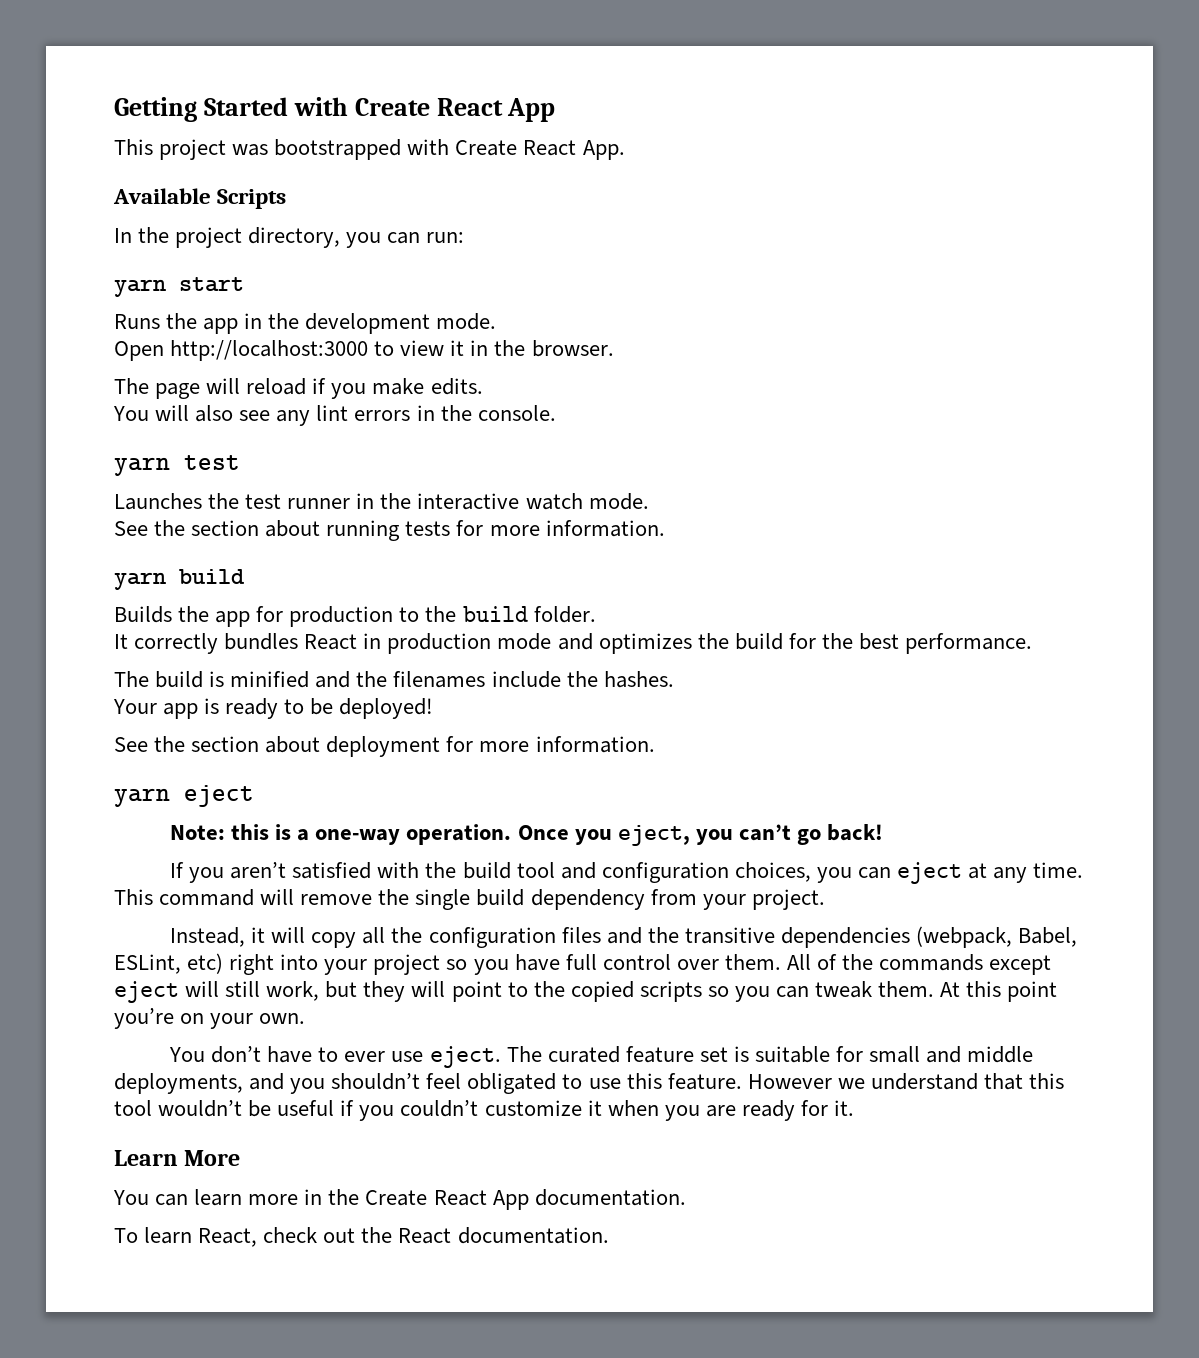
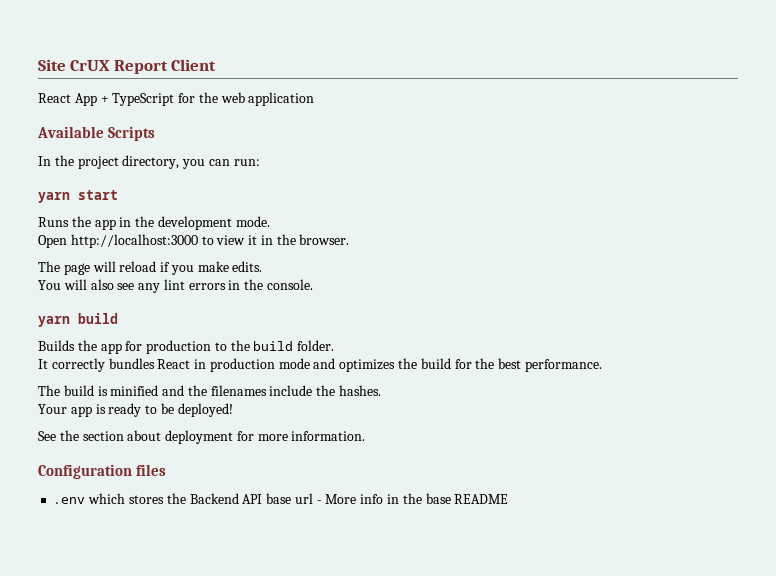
- Getting Started with Create React App
- This project was bootstrapped with Create React App.
+ Site CrUX Report Client
+ React App + TypeScript for the web application
- yarn test
- Launches the test runner in the interactive watch mode.
- See the section about running tests for more information.
- yarn eject
- Note: this is a one-way operation. Once you eject, you can’t go back!
- If you aren’t satisfied with the build tool and configuration choices, you can eject at any time. This command will remove the single build dependency from your project.
- Instead, it will copy all the configuration files and the transitive dependencies (webpack, Babel, ESLint, etc) right into your project so you have full control over them. All of the commands except eject will still work, but they will point to the copied scripts so you can tweak them. At this point you’re on your own.
- You don’t have to ever use eject. The curated feature set is suitable for small and middle deployments, and you shouldn’t feel obligated to use this feature. However we understand that this tool wouldn’t be useful if you couldn’t customize it when you are ready for it.
- Learn More
- You can learn more in the Create React App documentation.
- To learn React, check out the React documentation.
+ Configuration files
+ .env which stores the Backend API base url - More info in the base README

